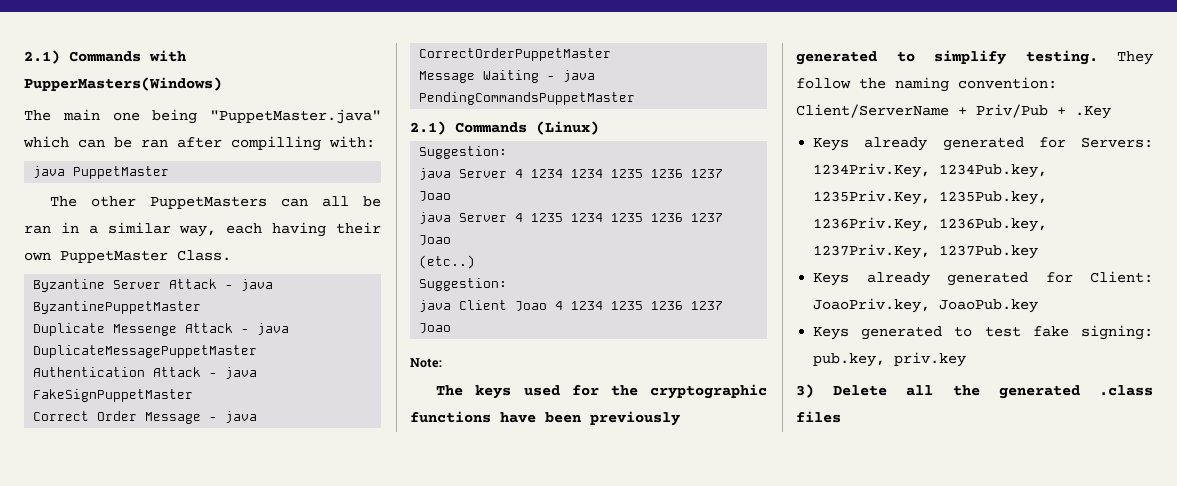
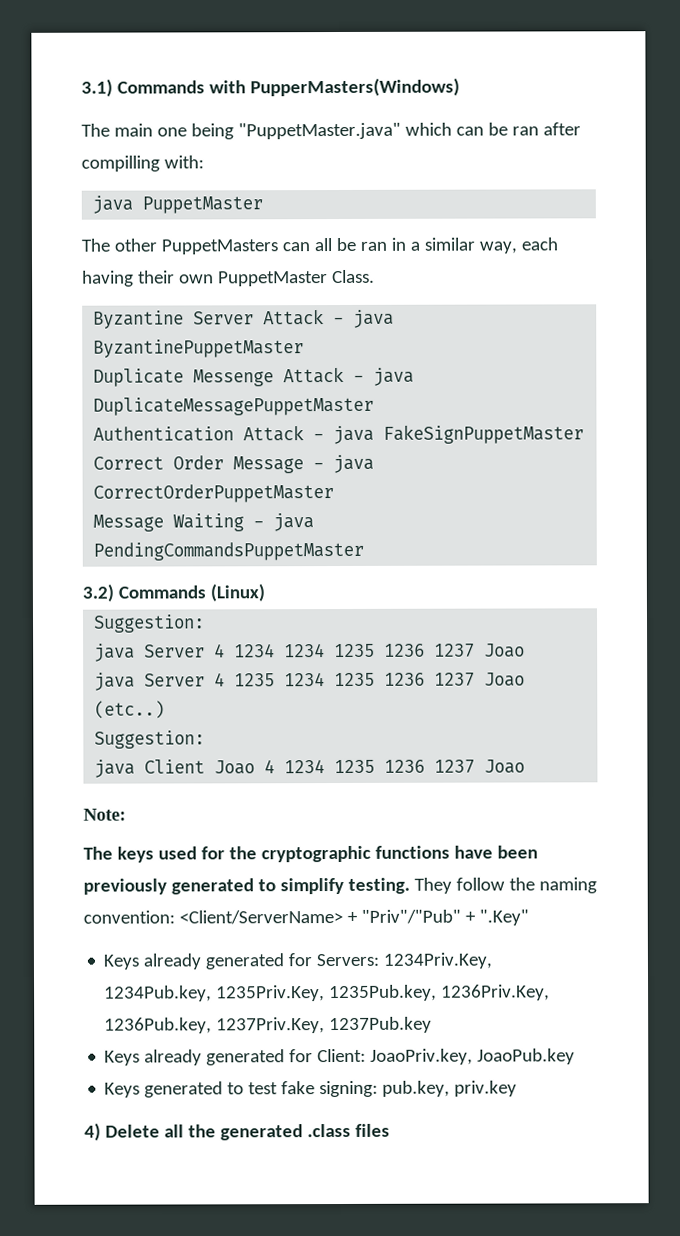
- 2.1) Commands with PupperMasters(Windows)
+ 3.1) Commands with PupperMasters(Windows)
- 2.1) Commands (Linux)
+ 3.2) Commands (Linux)
- They follow the naming convention: Client/ServerName + Priv/Pub + .Key
+ They follow the naming convention: <Client/ServerName> + "Priv"/"Pub" + ".Key"
- 3) Delete all the generated .class files
+ 4) Delete all the generated .class files

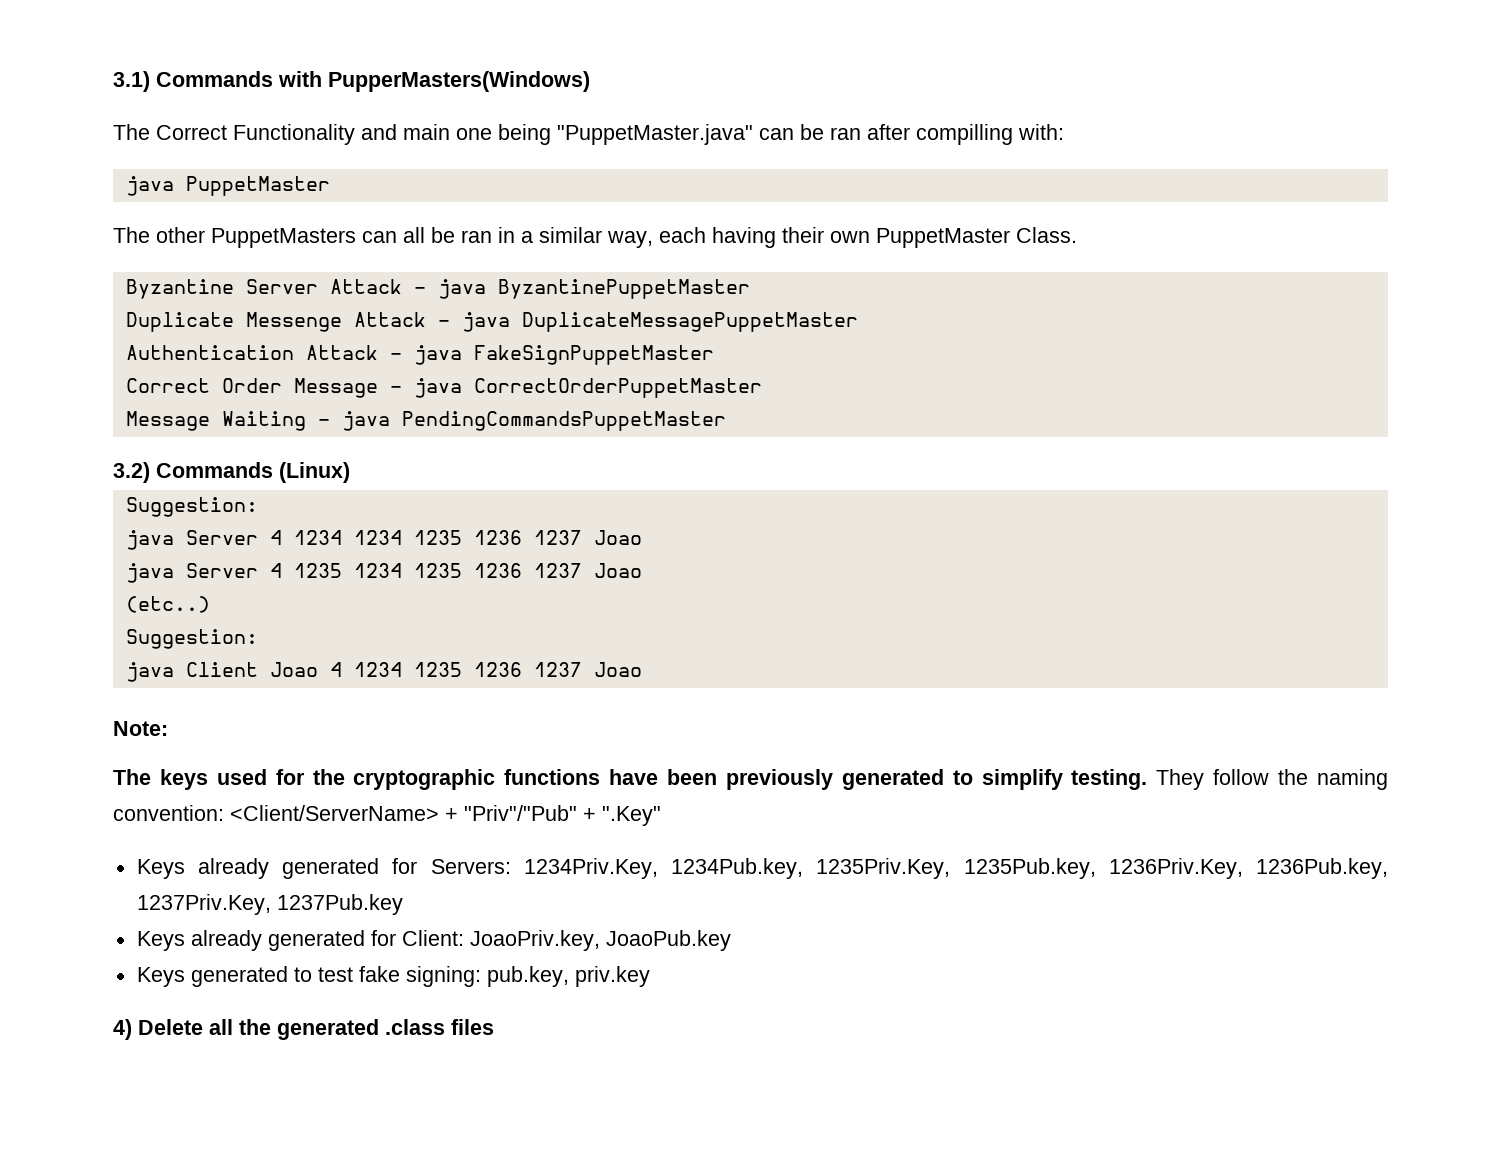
- The main one being "PuppetMaster.java" which can be ran after compilling with:
+ The Correct Functionality and main one being "PuppetMaster.java" can be ran after compilling with:

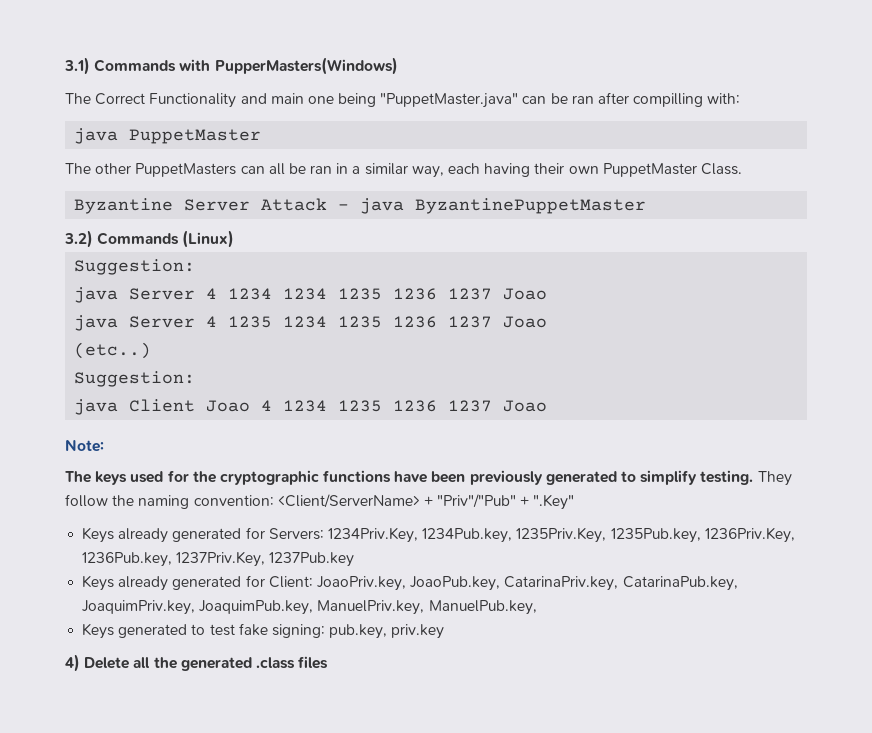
- Duplicate Messenge Attack - java DuplicateMessagePuppetMaster
- Authentication Attack - java FakeSignPuppetMaster
- Correct Order Message - java CorrectOrderPuppetMaster
- Message Waiting - java PendingCommandsPuppetMaster
- Keys already generated for Client: JoaoPriv.key, JoaoPub.key
+ Keys already generated for Client: JoaoPriv.key, JoaoPub.key, CatarinaPriv.key, CatarinaPub.key, JoaquimPriv.key, JoaquimPub.key, ManuelPriv.key, ManuelPub.key,

